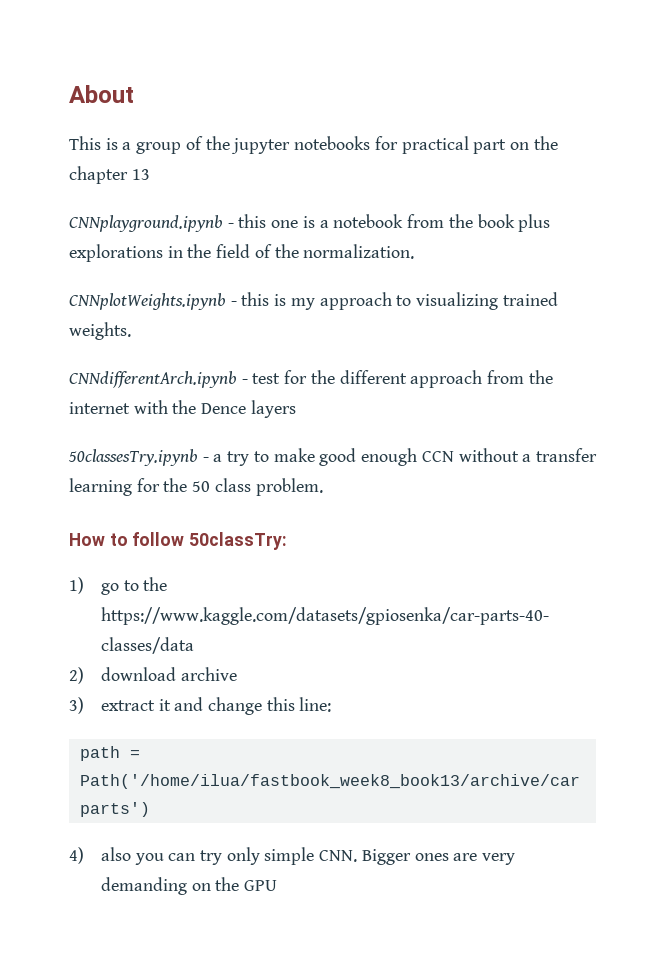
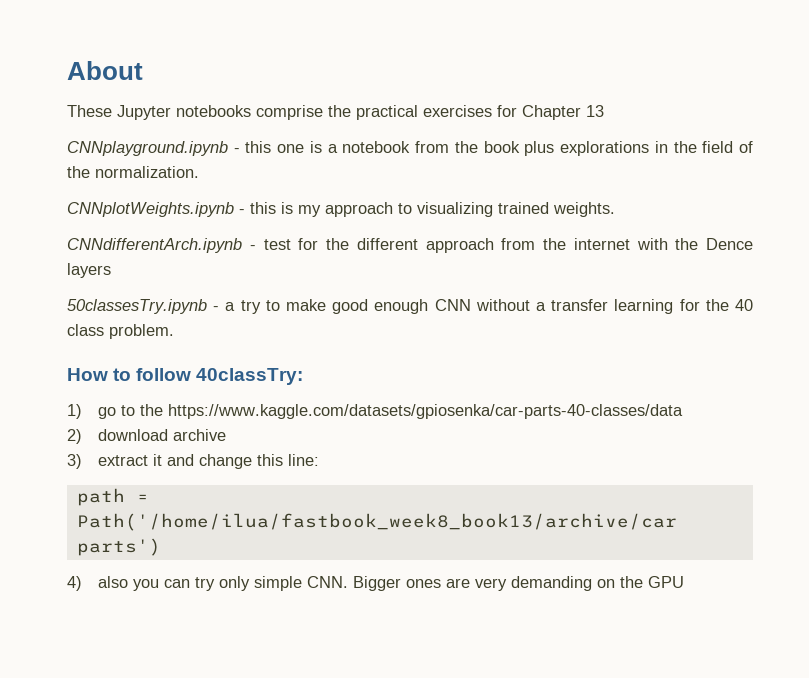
- This is a group of the jupyter notebooks for practical part on the chapter 13
+ These Jupyter notebooks comprise the practical exercises for Chapter 13
- 50classesTry.ipynb - a try to make good enough CCN without a transfer learning for the 50 class problem.
+ 50classesTry.ipynb - a try to make good enough CNN without a transfer learning for the 40 class problem.
- How to follow 50classTry:
+ How to follow 40classTry:

